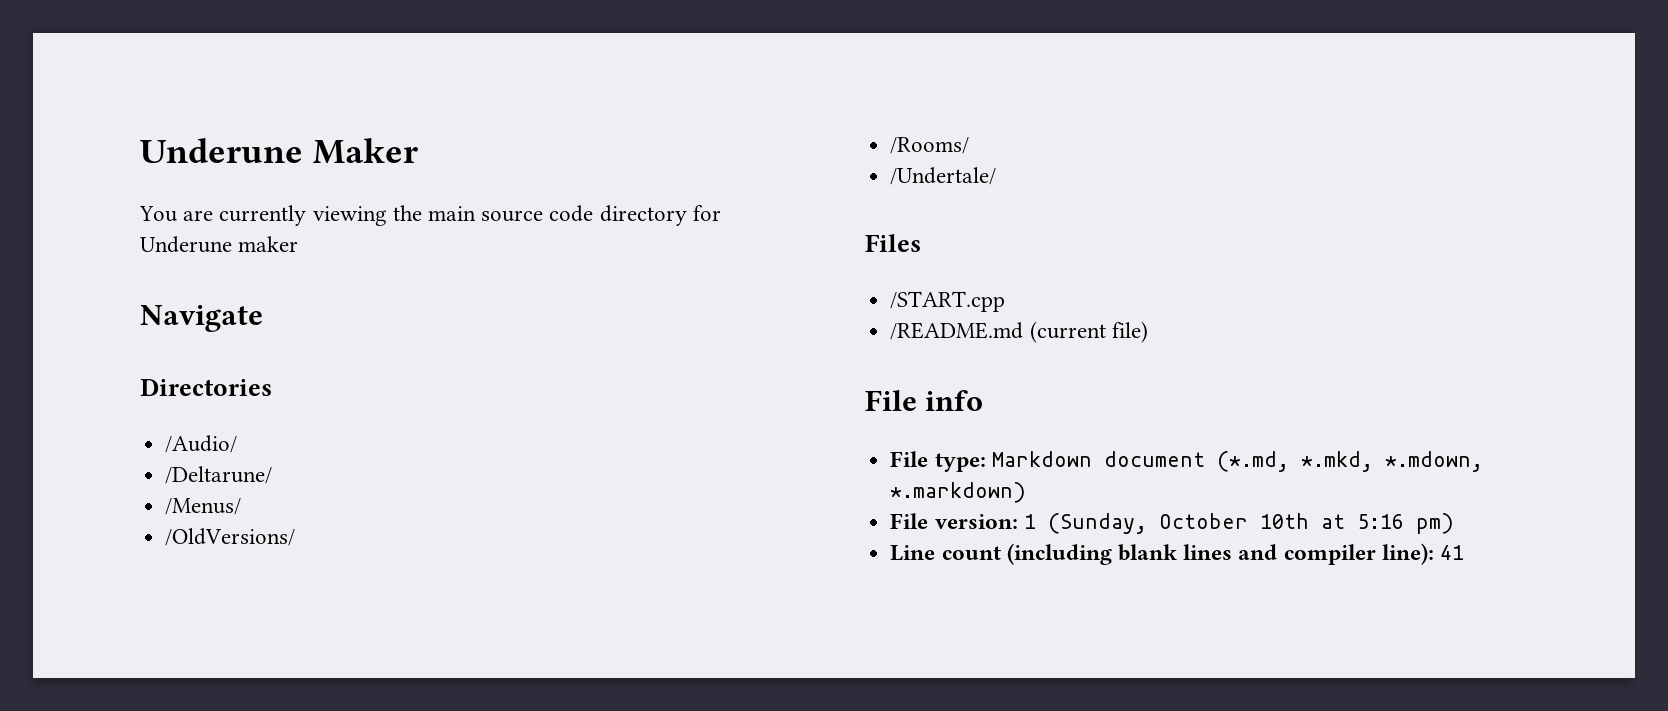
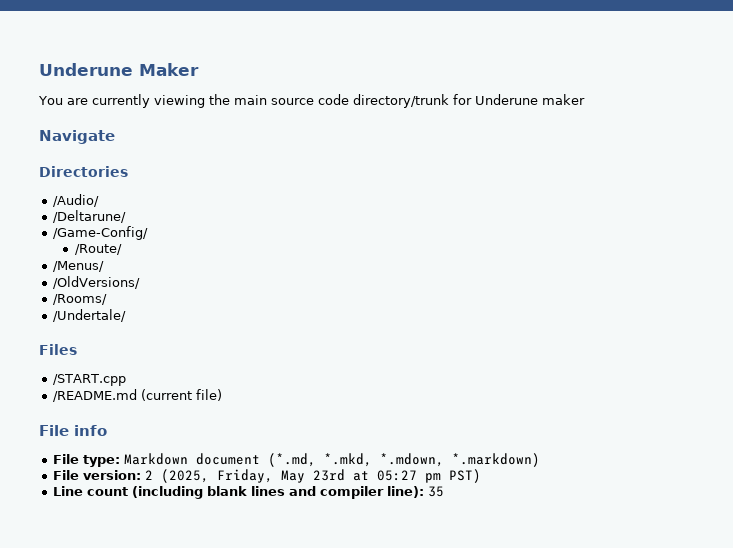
- You are currently viewing the main source code directory for Underune maker
+ You are currently viewing the main source code directory/trunk for Underune maker
+ /Game-Config/
+ /Route/
- File version: 1 (Sunday, October 10th at 5:16 pm)
+ File version: 2 (2025, Friday, May 23rd at 05:27 pm PST)
- Line count (including blank lines and compiler line): 41
+ Line count (including blank lines and compiler line): 35

